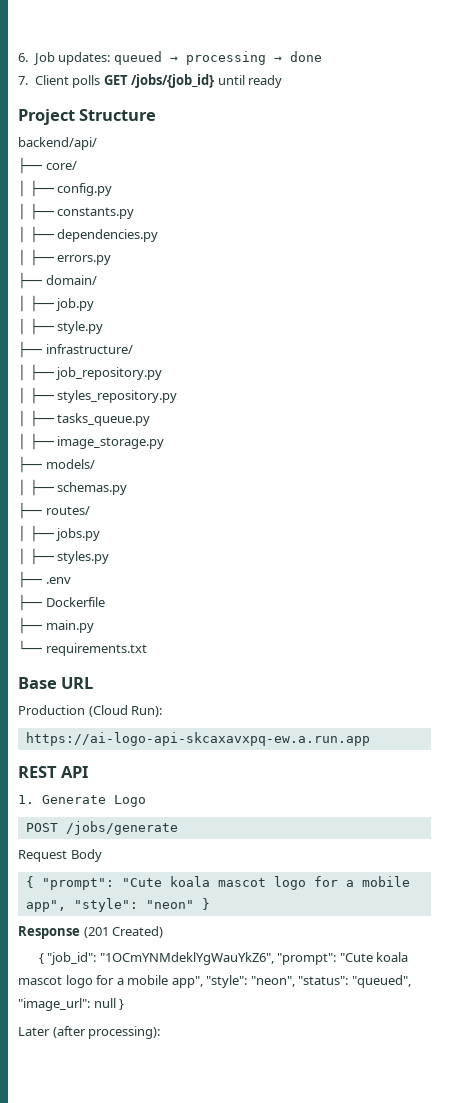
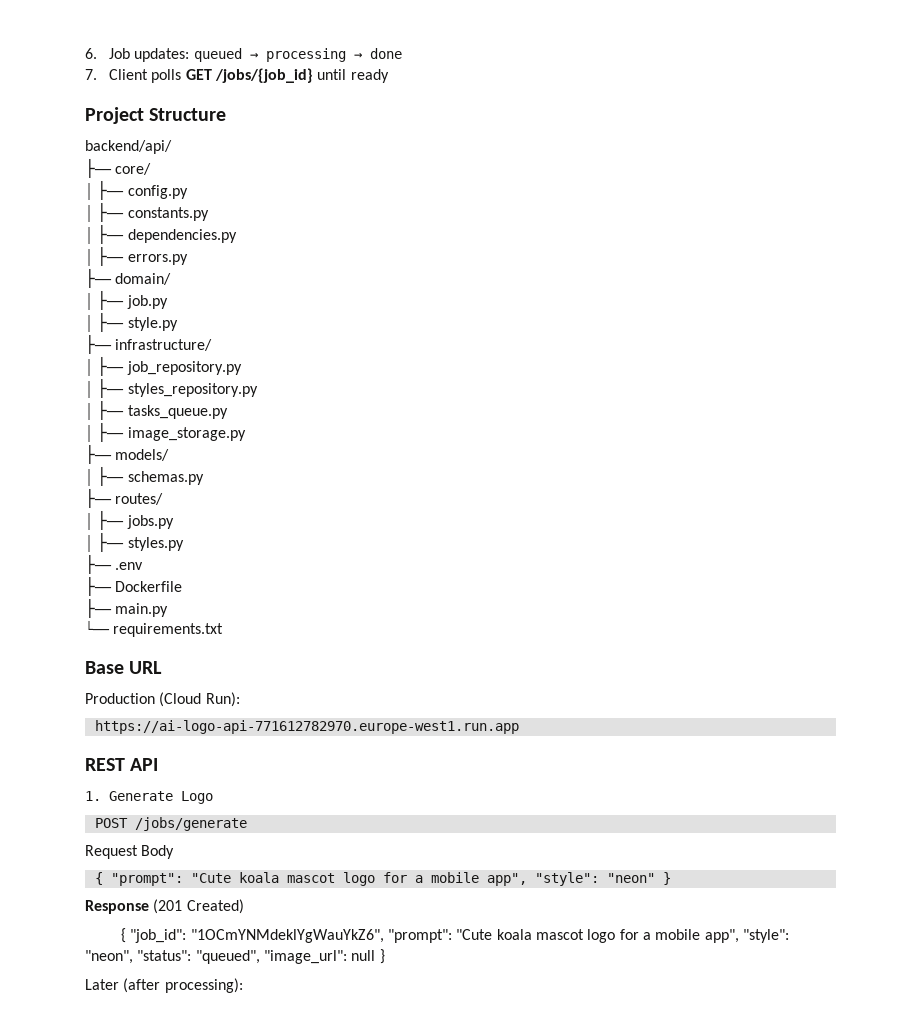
- https://ai-logo-api-skcaxavxpq-ew.a.run.app
+ https://ai-logo-api-771612782970.europe-west1.run.app

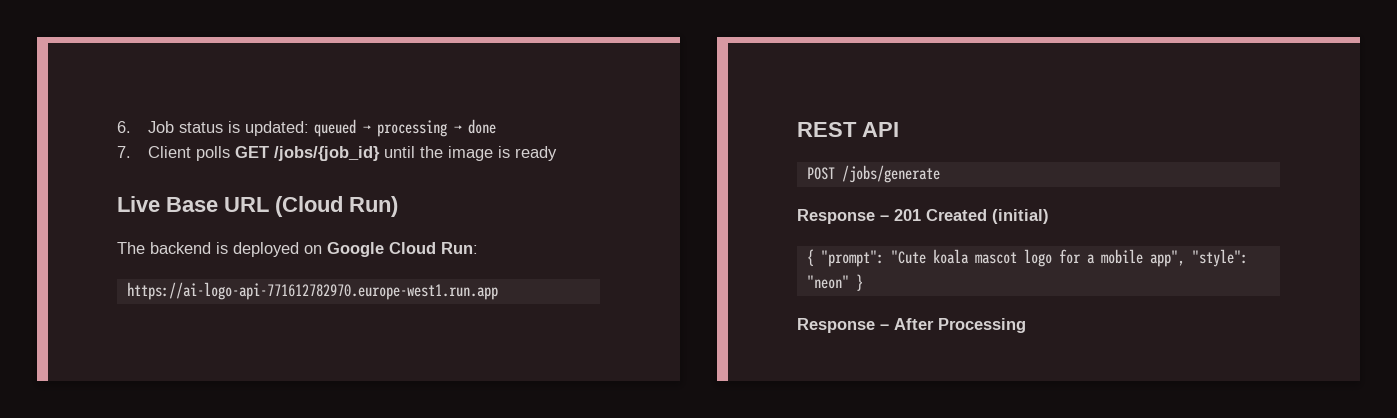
- 6. Job updates: queued → processing → done
+ 6. Job status is updated: queued → processing → done
- 7. Client polls GET /jobs/{job_id} until ready
- Project Structure
- backend/api/
- ├── core/
- │ ├── config.py
- │ ├── constants.py
- │ ├── dependencies.py
- │ ├── errors.py
- ├── domain/
- │ ├── job.py
- │ ├── style.py
- ├── infrastructure/
- │ ├── job_repository.py
- │ ├── styles_repository.py
- │ ├── tasks_queue.py
- │ ├── image_storage.py
- ├── models/
- │ ├── schemas.py
- ├── routes/
- │ ├── jobs.py
- │ ├── styles.py
- ├── .env
- ├── Dockerfile
- ├── main.py
- └── requirements.txt
- Base URL
- Production (Cloud Run):
+ 7. Client polls GET /jobs/{job_id} until the image is ready
+ Live Base URL (Cloud Run)
+ The backend is deployed on Google Cloud Run:
- 1. Generate Logo
- Request Body
+ Response – 201 Created (initial)
- Response (201 Created)
- { "job_id": "1OCmYNMdeklYgWauYkZ6", "prompt": "Cute koala mascot logo for a mobile app", "style": "neon", "status": "queued", "image_url": null }
- Later (after processing):
+ Response – After Processing

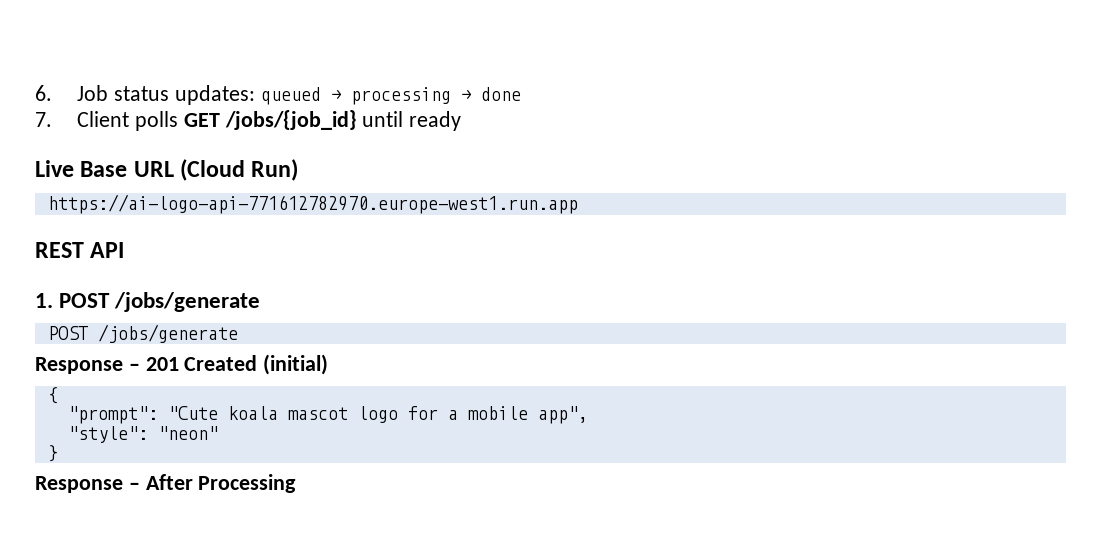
- 6. Job status is updated: queued → processing → done
+ 6. Job status updates: queued → processing → done
- 7. Client polls GET /jobs/{job_id} until the image is ready
+ 7. Client polls GET /jobs/{job_id} until ready
- The backend is deployed on Google Cloud Run:
+ 1. POST /jobs/generate
- { "prompt": "Cute koala mascot logo for a mobile app", "style": "neon" }
+ {
+ "prompt": "Cute koala mascot logo for a mobile app",
+ "style": "neon"
+ }

